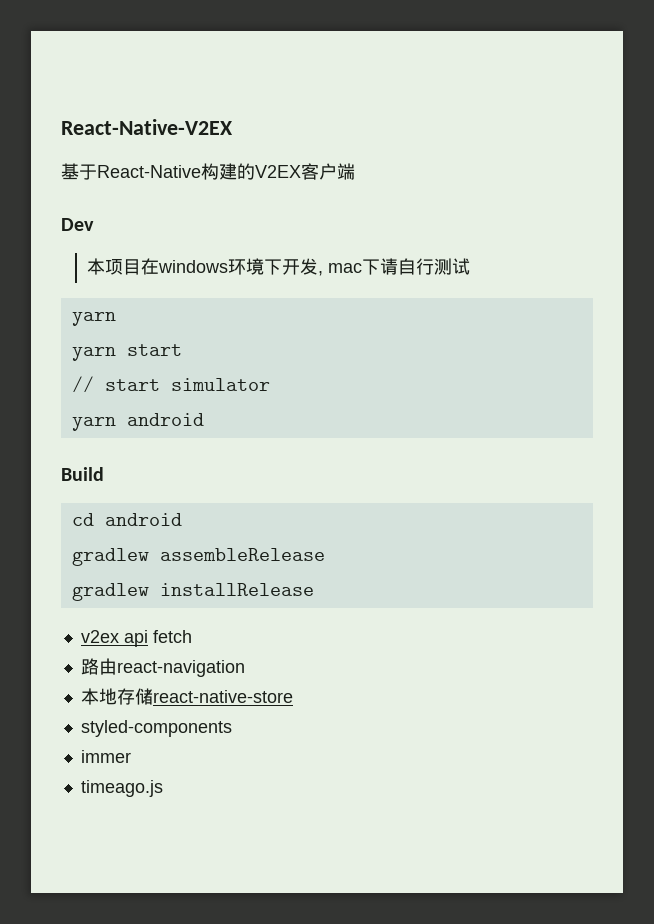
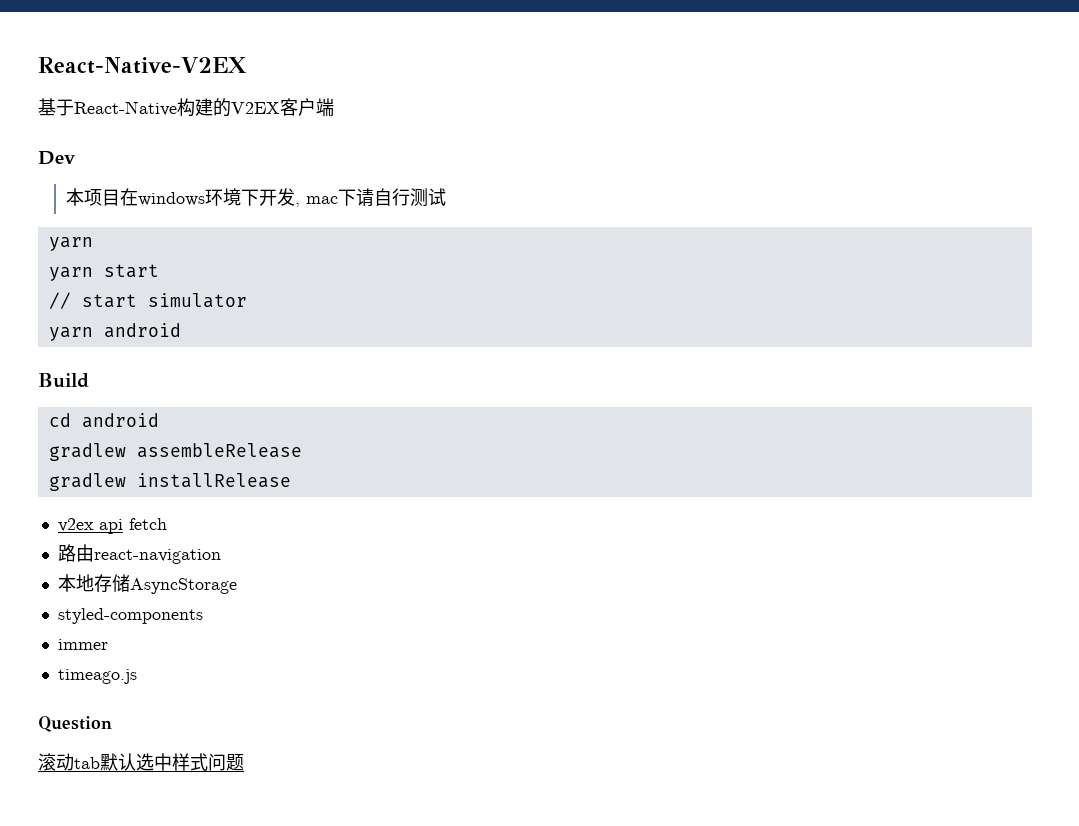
- 本地存储react-native-store
+ 本地存储AsyncStorage
+ Question
+ 滚动tab默认选中样式问题

